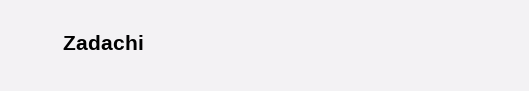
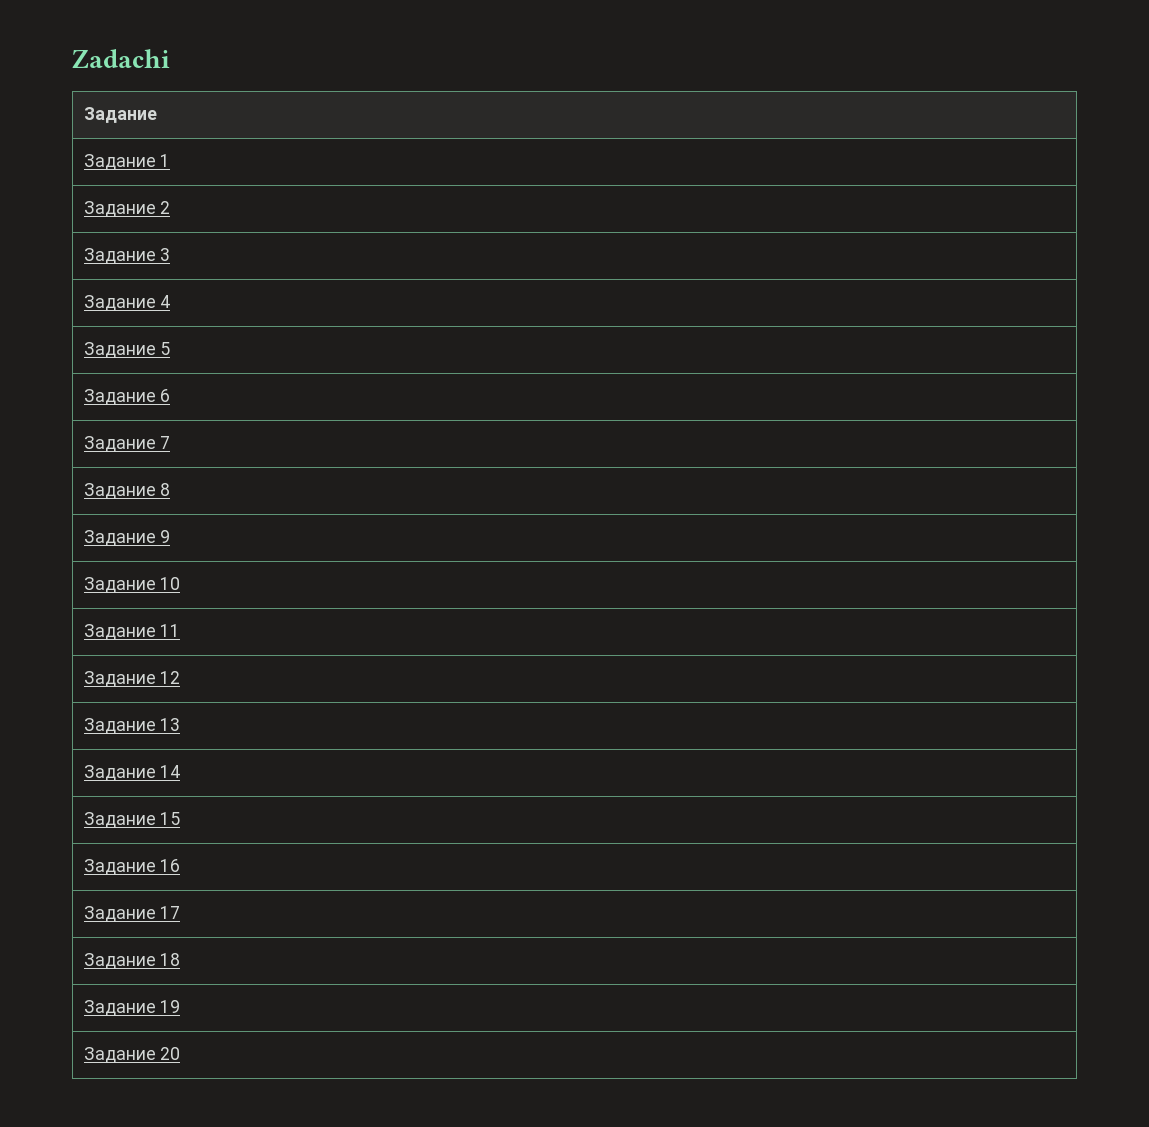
  Zadachi
+ Задание
+ Задание 1
+ Задание 2
+ Задание 3
+ Задание 4
+ Задание 5
+ Задание 6
+ Задание 7
+ Задание 8
+ Задание 9
+ Задание 10
+ Задание 11
+ Задание 12
+ Задание 13
+ Задание 14
+ Задание 15
+ Задание 16
+ Задание 17
+ Задание 18
+ Задание 19
+ Задание 20

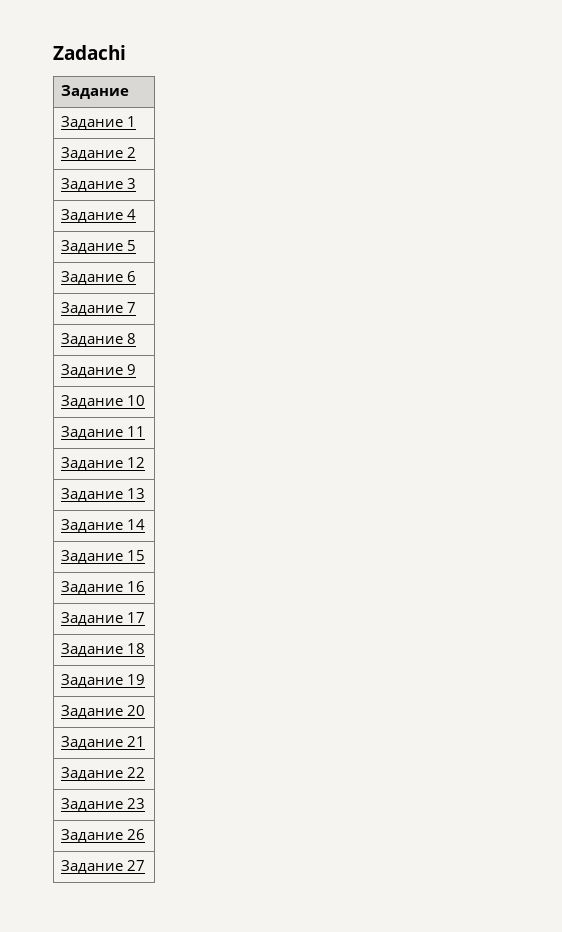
+ Задание 21
+ Задание 22
+ Задание 23
+ Задание 26
+ Задание 27

